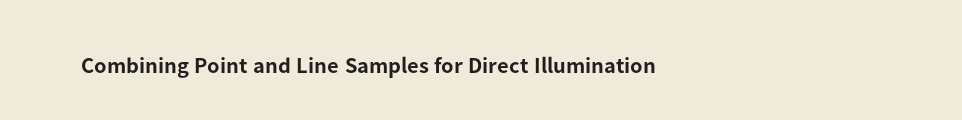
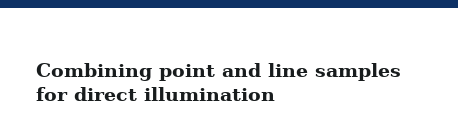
- Combining Point and Line Samples for Direct Illumination
+ Combining point and line samples for direct illumination

